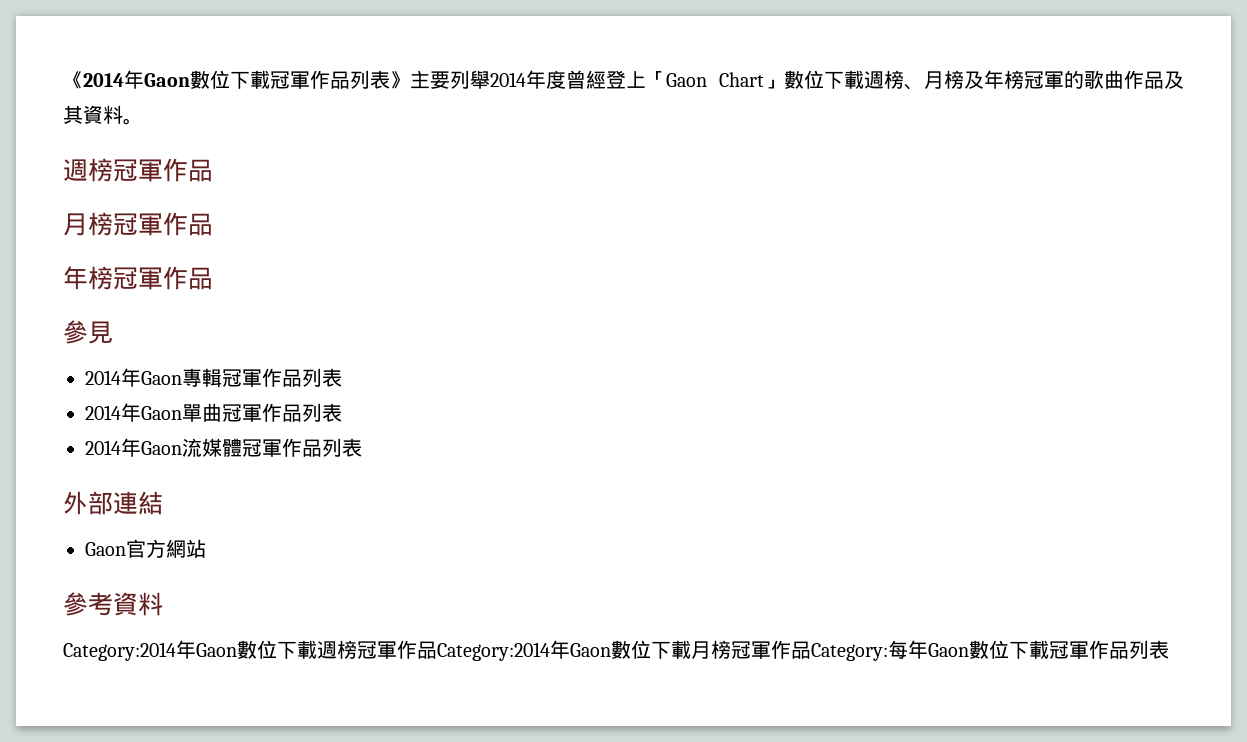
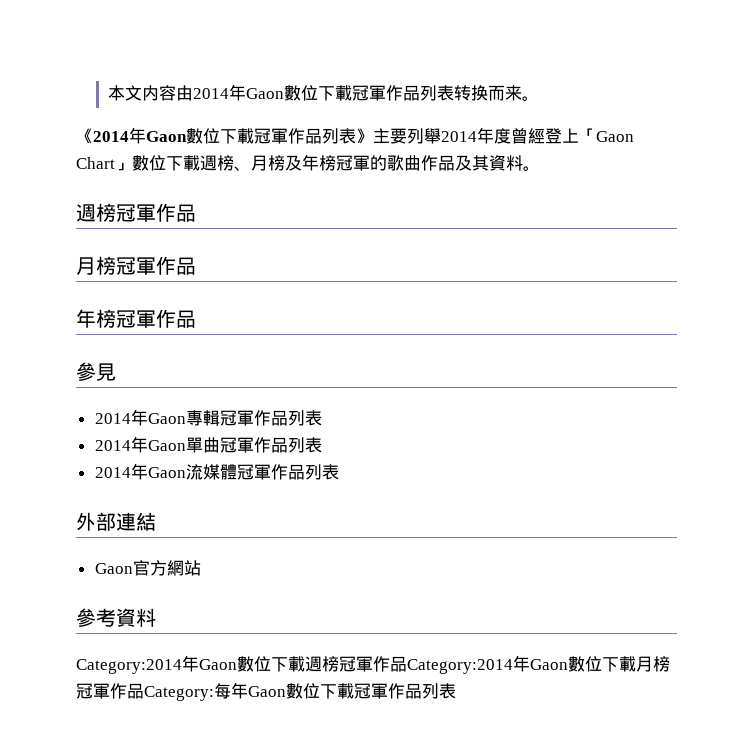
+ 本文内容由2014年Gaon數位下載冠軍作品列表转换而来。

